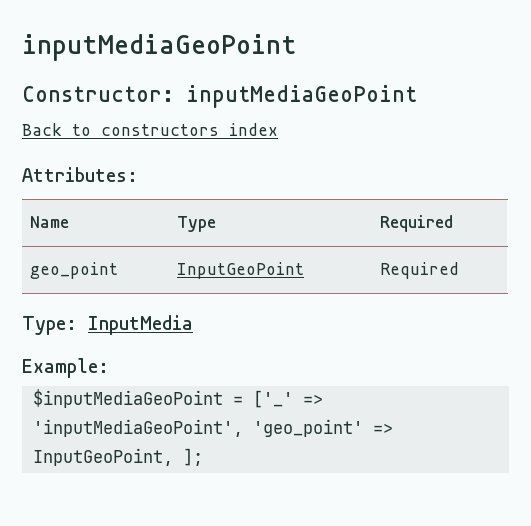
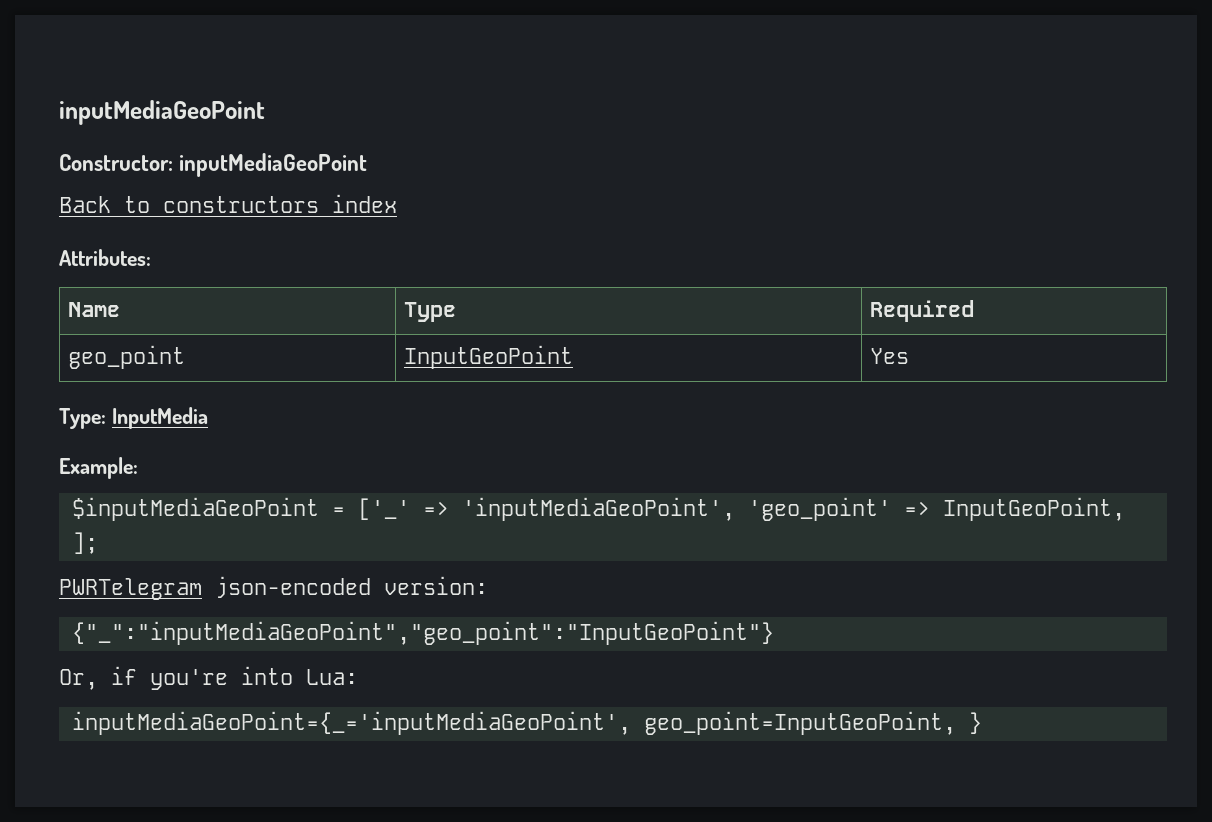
- geo_point | InputGeoPoint | Required
+ geo_point | InputGeoPoint | Yes
+ PWRTelegram json-encoded version:
+ {"_":"inputMediaGeoPoint","geo_point":"InputGeoPoint"}
+ Or, if you're into Lua:
+ inputMediaGeoPoint={_='inputMediaGeoPoint', geo_point=InputGeoPoint, }

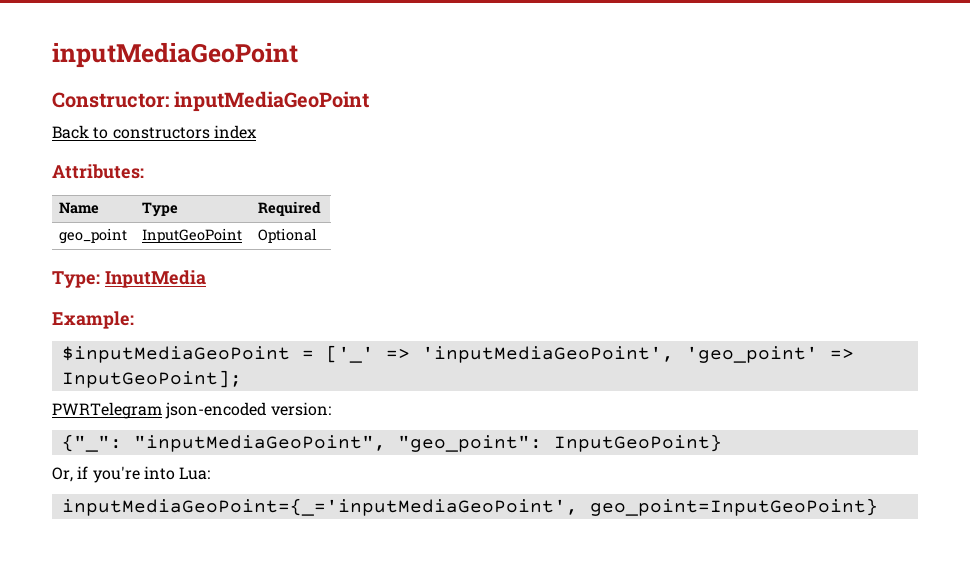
- geo_point | InputGeoPoint | Yes
+ geo_point | InputGeoPoint | Optional
- $inputMediaGeoPoint = ['_' => 'inputMediaGeoPoint', 'geo_point' => InputGeoPoint, ];
+ $inputMediaGeoPoint = ['_' => 'inputMediaGeoPoint', 'geo_point' => InputGeoPoint];
- {"_":"inputMediaGeoPoint","geo_point":"InputGeoPoint"}
+ {"_": "inputMediaGeoPoint", "geo_point": InputGeoPoint}
- inputMediaGeoPoint={_='inputMediaGeoPoint', geo_point=InputGeoPoint, }
+ inputMediaGeoPoint={_='inputMediaGeoPoint', geo_point=InputGeoPoint}

